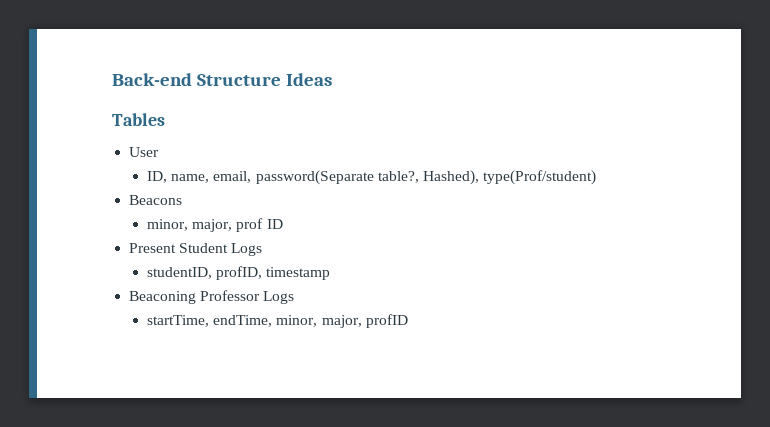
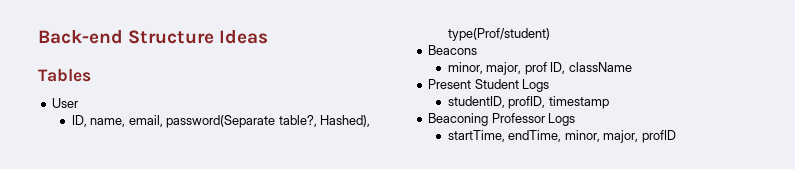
- minor, major, prof ID
+ minor, major, prof ID, className

